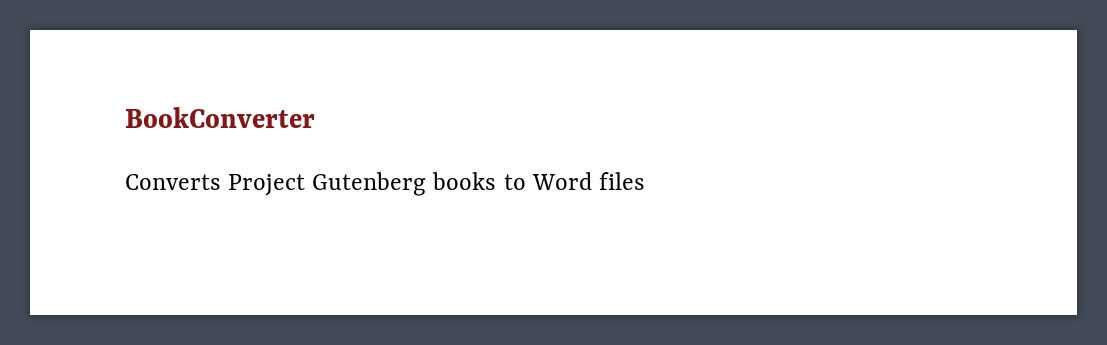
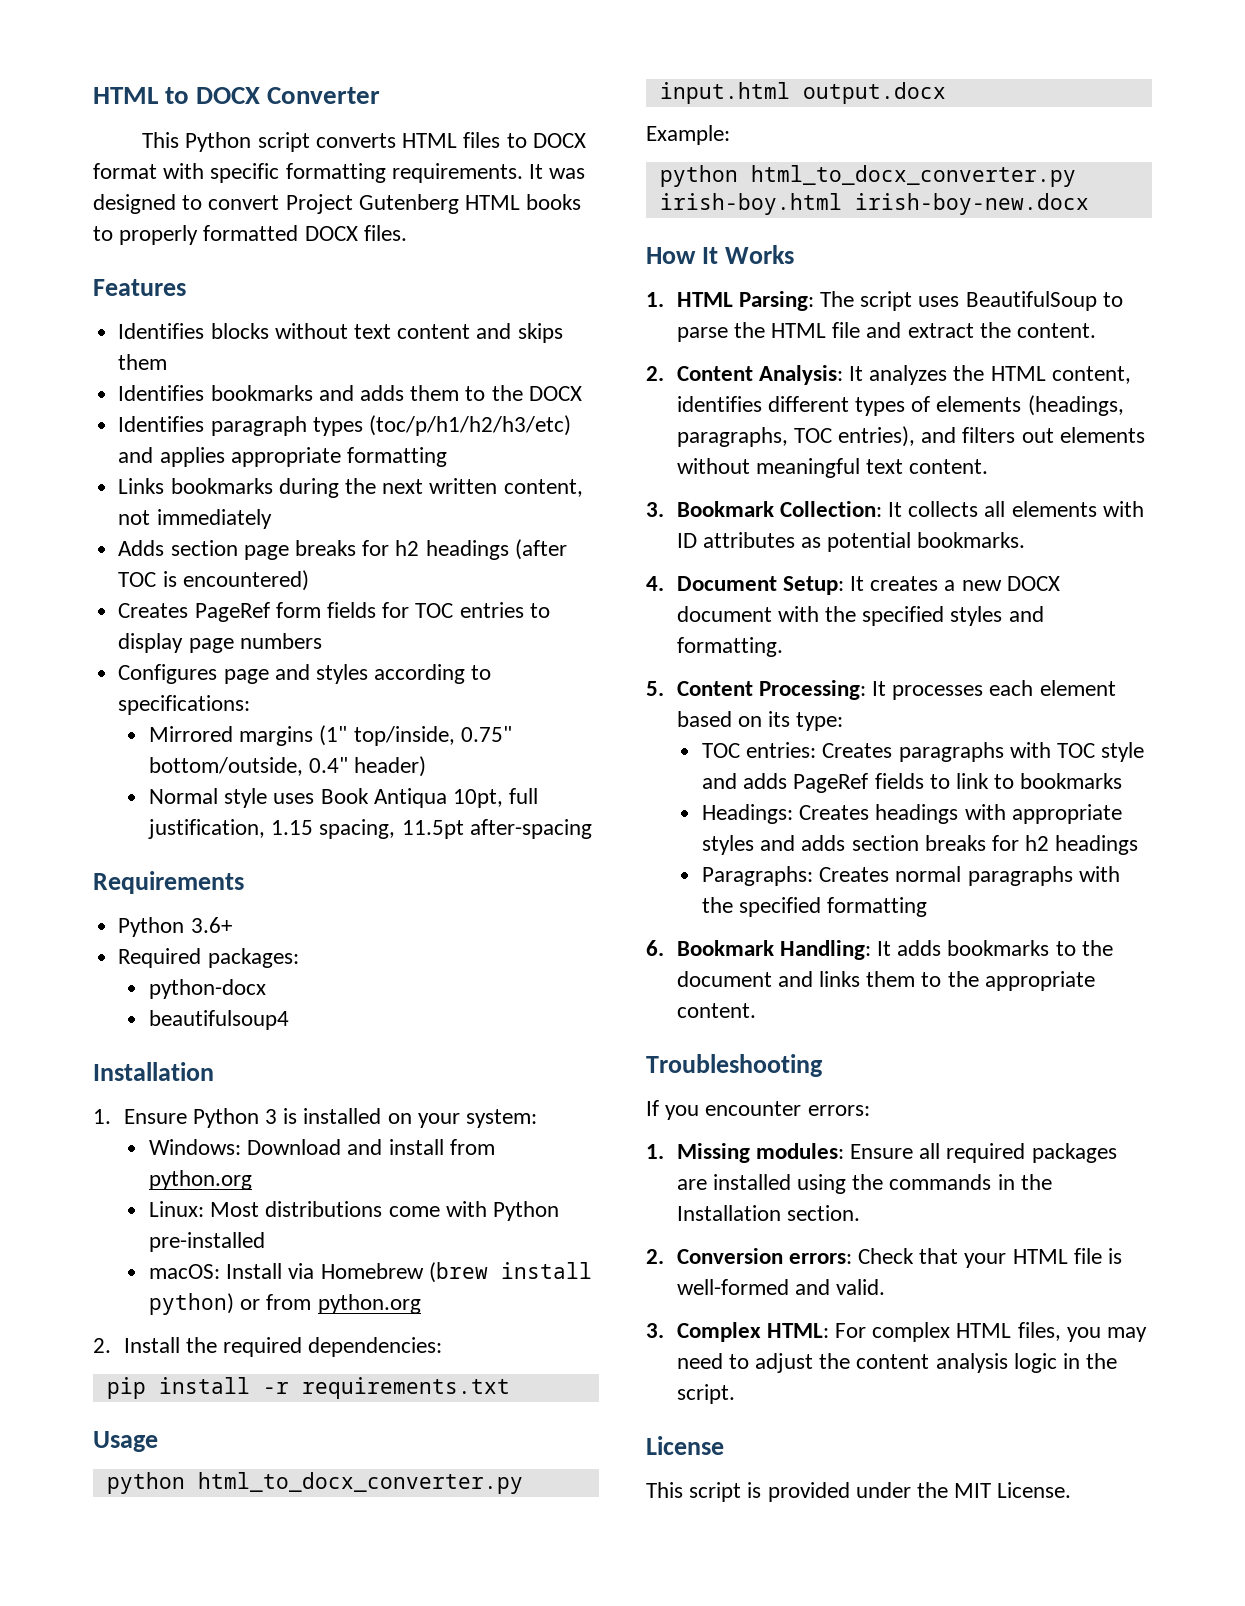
- BookConverter
- Converts Project Gutenberg books to Word files
+ HTML to DOCX Converter
+ This Python script converts HTML files to DOCX format with specific formatting requirements. It was designed to convert Project Gutenberg HTML books to properly formatted DOCX files.
+ Features
+ Identifies blocks without text content and skips them
+ Identifies bookmarks and adds them to the DOCX
+ Identifies paragraph types (toc/p/h1/h2/h3/etc) and applies appropriate formatting
+ Links bookmarks during the next written content, not immediately
+ Adds section page breaks for h2 headings (after TOC is encountered)
+ Creates PageRef form fields for TOC entries to display page numbers
+ Configures page and styles according to specifications:
+ Mirrored margins (1" top/inside, 0.75" bottom/outside, 0.4" header)
+ Normal style uses Book Antiqua 10pt, full justification, 1.15 spacing, 11.5pt after-spacing
+ Requirements
+ Python 3.6+
+ Required packages:
+ python-docx
+ beautifulsoup4
+ Installation
+ 1. Ensure Python 3 is installed on your system:
+ Windows: Download and install from python.org
+ Linux: Most distributions come with Python pre-installed
+ macOS: Install via Homebrew (brew install python) or from python.org
+ 2. Install the required dependencies:
+ pip install -r requirements.txt
+ Usage
+ python html_to_docx_converter.py input.html output.docx
+ Example:
+ python html_to_docx_converter.py irish-boy.html irish-boy-new.docx
+ How It Works
+ 1. HTML Parsing: The script uses BeautifulSoup to parse the HTML file and extract the content.
+ 2. Content Analysis: It analyzes the HTML content, identifies different types of elements (headings, paragraphs, TOC entries), and filters out elements without meaningful text content.
+ 3. Bookmark Collection: It collects all elements with ID attributes as potential bookmarks.
+ 4. Document Setup: It creates a new DOCX document with the specified styles and formatting.
+ 5. Content Processing: It processes each element based on its type:
+ TOC entries: Creates paragraphs with TOC style and adds PageRef fields to link to bookmarks
+ Headings: Creates headings with appropriate styles and adds section breaks for h2 headings
+ Paragraphs: Creates normal paragraphs with the specified formatting
+ 6. Bookmark Handling: It adds bookmarks to the document and links them to the appropriate content.
+ Troubleshooting
+ If you encounter errors:
+ 1. Missing modules: Ensure all required packages are installed using the commands in the Installation section.
+ 2. Conversion errors: Check that your HTML file is well-formed and valid.
+ 3. Complex HTML: For complex HTML files, you may need to adjust the content analysis logic in the script.
+ License
+ This script is provided under the MIT License.

